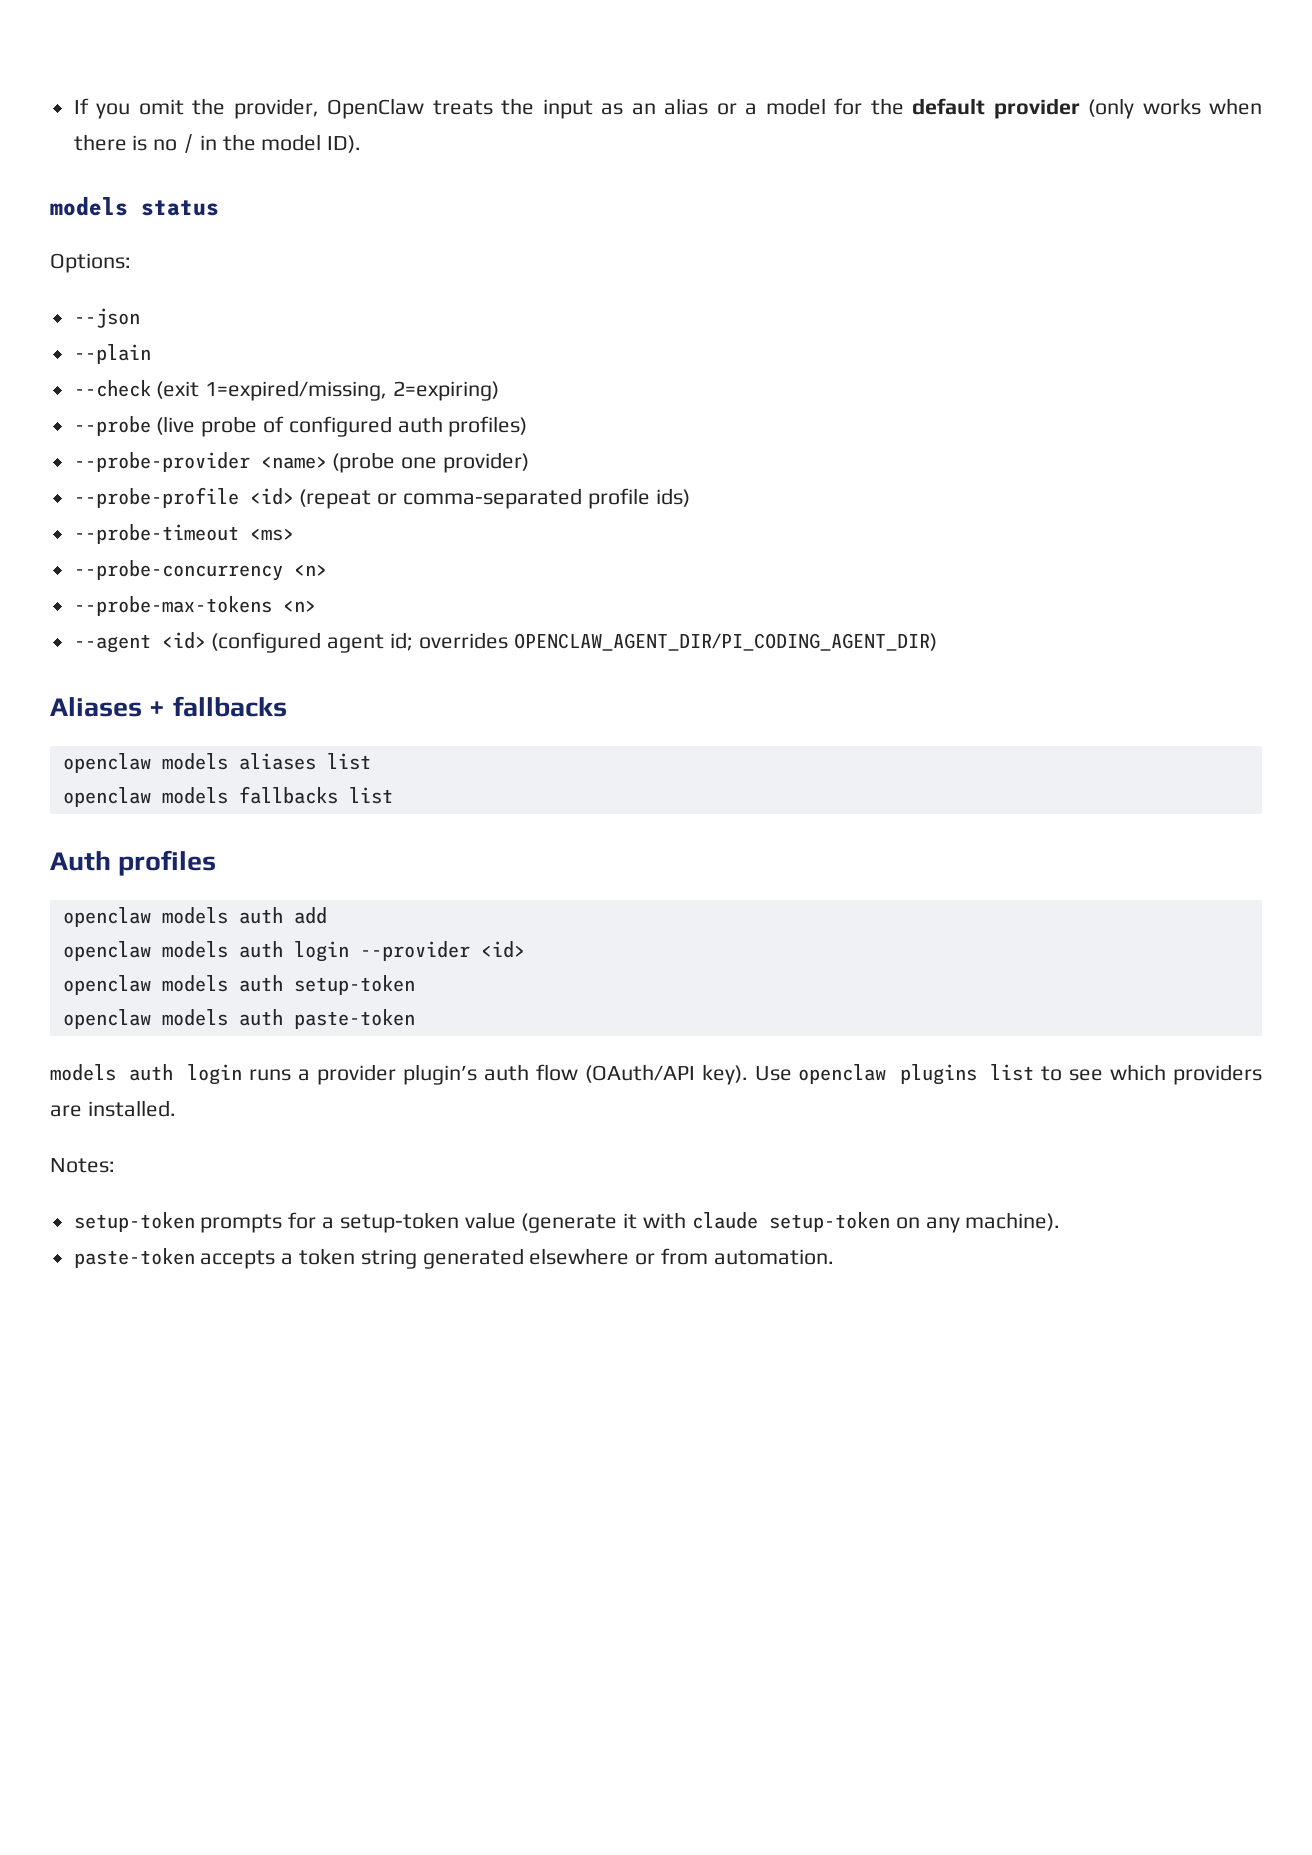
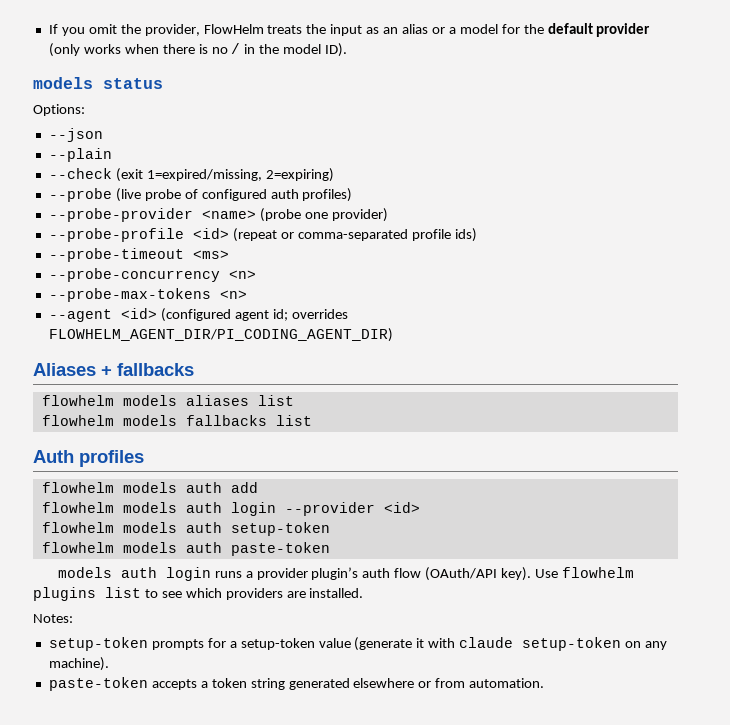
- If you omit the provider, OpenClaw treats the input as an alias or a model for the default provider (only works when there is no / in the model ID).
+ If you omit the provider, FlowHelm treats the input as an alias or a model for the default provider (only works when there is no / in the model ID).
- --agent <id> (configured agent id; overrides OPENCLAW_AGENT_DIR/PI_CODING_AGENT_DIR)
+ --agent <id> (configured agent id; overrides FLOWHELM_AGENT_DIR/PI_CODING_AGENT_DIR)
- openclaw models aliases list
+ flowhelm models aliases list
- openclaw models fallbacks list
+ flowhelm models fallbacks list
- openclaw models auth add
+ flowhelm models auth add
- openclaw models auth login --provider <id>
+ flowhelm models auth login --provider <id>
- openclaw models auth setup-token
+ flowhelm models auth setup-token
- openclaw models auth paste-token
+ flowhelm models auth paste-token
- Use openclaw plugins list to see which providers are installed.
+ Use flowhelm plugins list to see which providers are installed.

